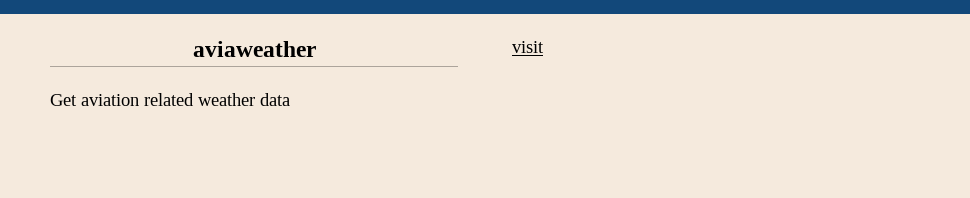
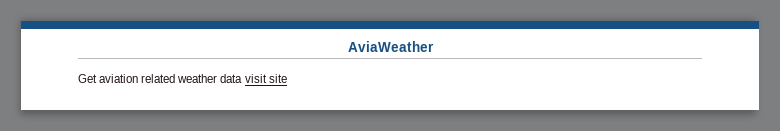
- aviaweather
+ AviaWeather
- Get aviation related weather data
- visit
+ Get aviation related weather data visit site

